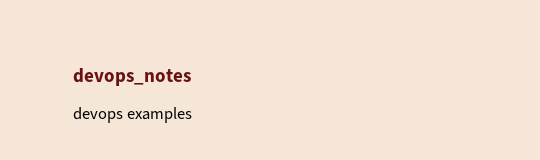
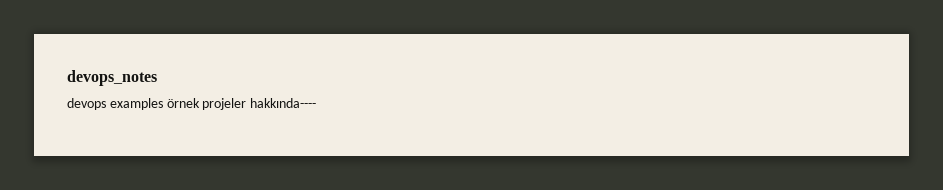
- devops examples
+ devops examples örnek projeler hakkında----

